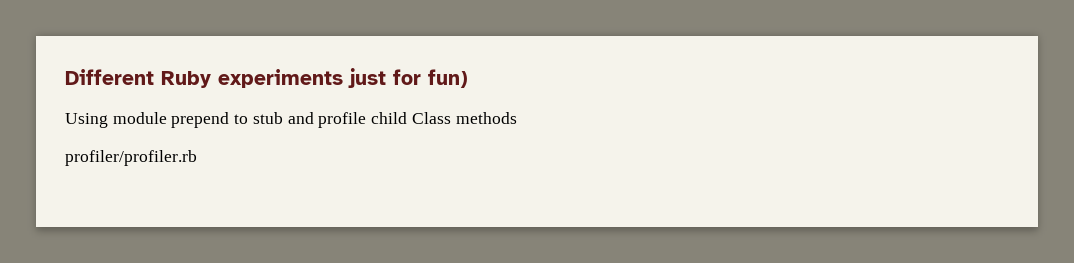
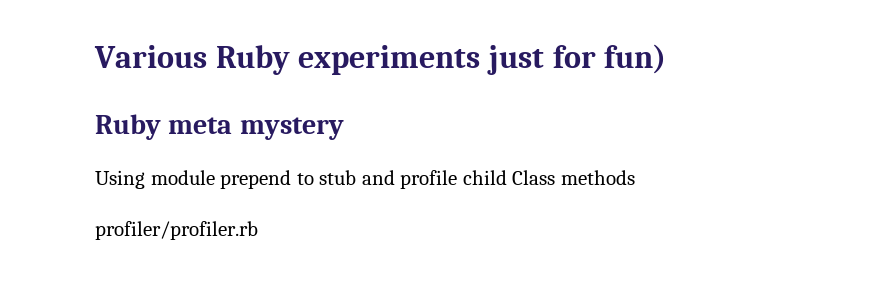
- Different Ruby experiments just for fun)
+ Various Ruby experiments just for fun)
+ Ruby meta mystery

